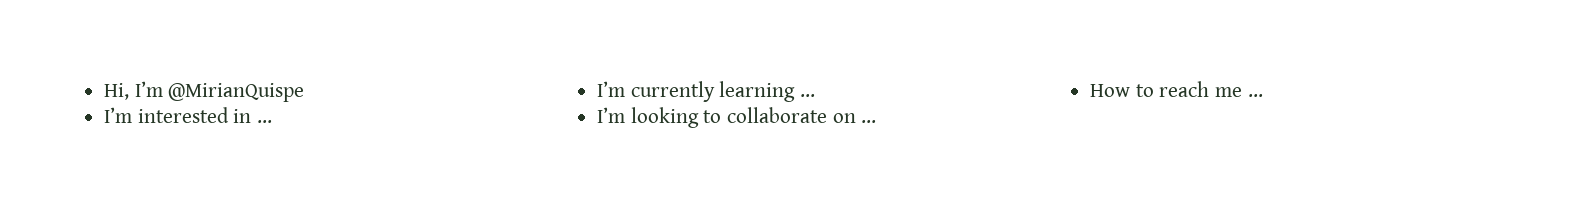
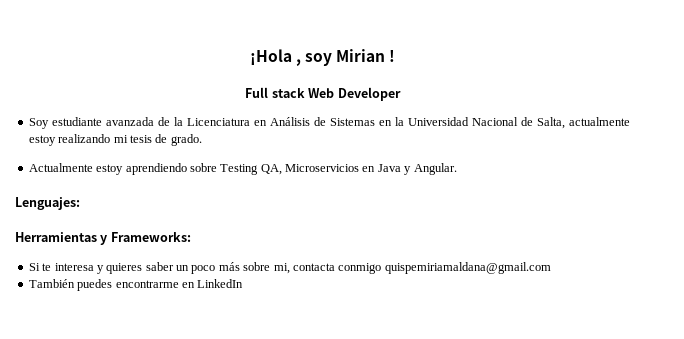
- Hi, I’m @MirianQuispe
- I’m interested in ...
- I’m currently learning ...
- I’m looking to collaborate on ...
- How to reach me ...
+ ¡Hola , soy Mirian !
+ Full stack Web Developer
+ Soy estudiante avanzada de la Licenciatura en Análisis de Sistemas en la Universidad Nacional de Salta, actualmente estoy realizando mi tesis de grado.
+ Actualmente estoy aprendiendo sobre Testing QA, Microservicios en Java y Angular.
+ Lenguajes:
+ Herramientas y Frameworks:
+ Si te interesa y quieres saber un poco más sobre mi, contacta conmigo quispemiriamaldana@gmail.com
+ También puedes encontrarme en LinkedIn

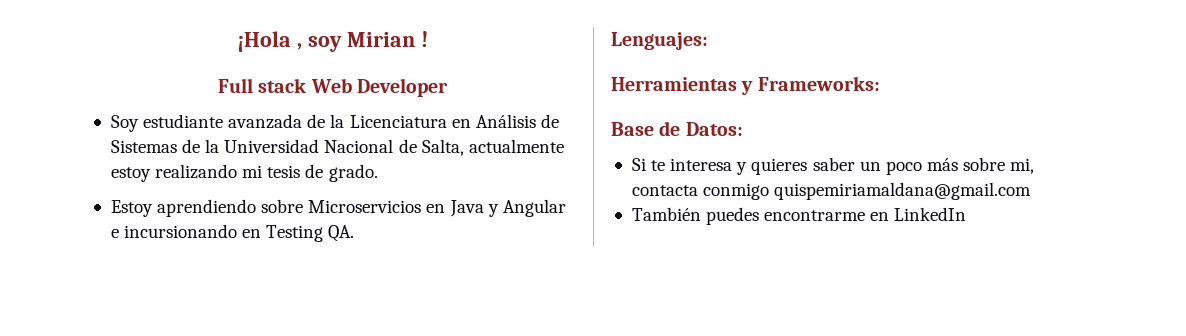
- Soy estudiante avanzada de la Licenciatura en Análisis de Sistemas en la Universidad Nacional de Salta, actualmente estoy realizando mi tesis de grado.
+ Soy estudiante avanzada de la Licenciatura en Análisis de Sistemas de la Universidad Nacional de Salta, actualmente estoy realizando mi tesis de grado.
- Actualmente estoy aprendiendo sobre Testing QA, Microservicios en Java y Angular.
+ Estoy aprendiendo sobre Microservicios en Java y Angular e incursionando en Testing QA.
+ Base de Datos:

